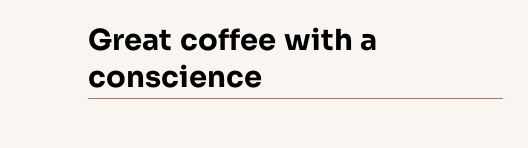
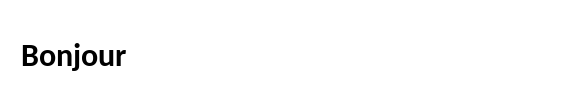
- Great coffee with a conscience
+ Bonjour

